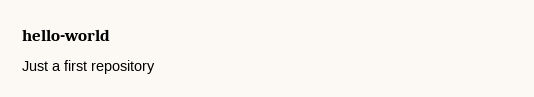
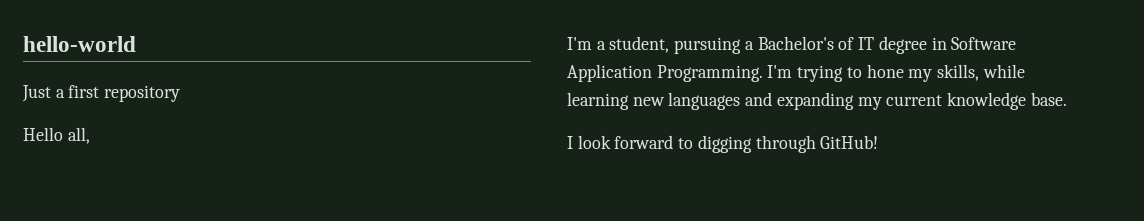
+ Hello all,
+ I'm a student, pursuing a Bachelor's of IT degree in Software Application Programming. I'm trying to hone my skills, while learning new languages and expanding my current knowledge base.
+ I look forward to digging through GitHub!

